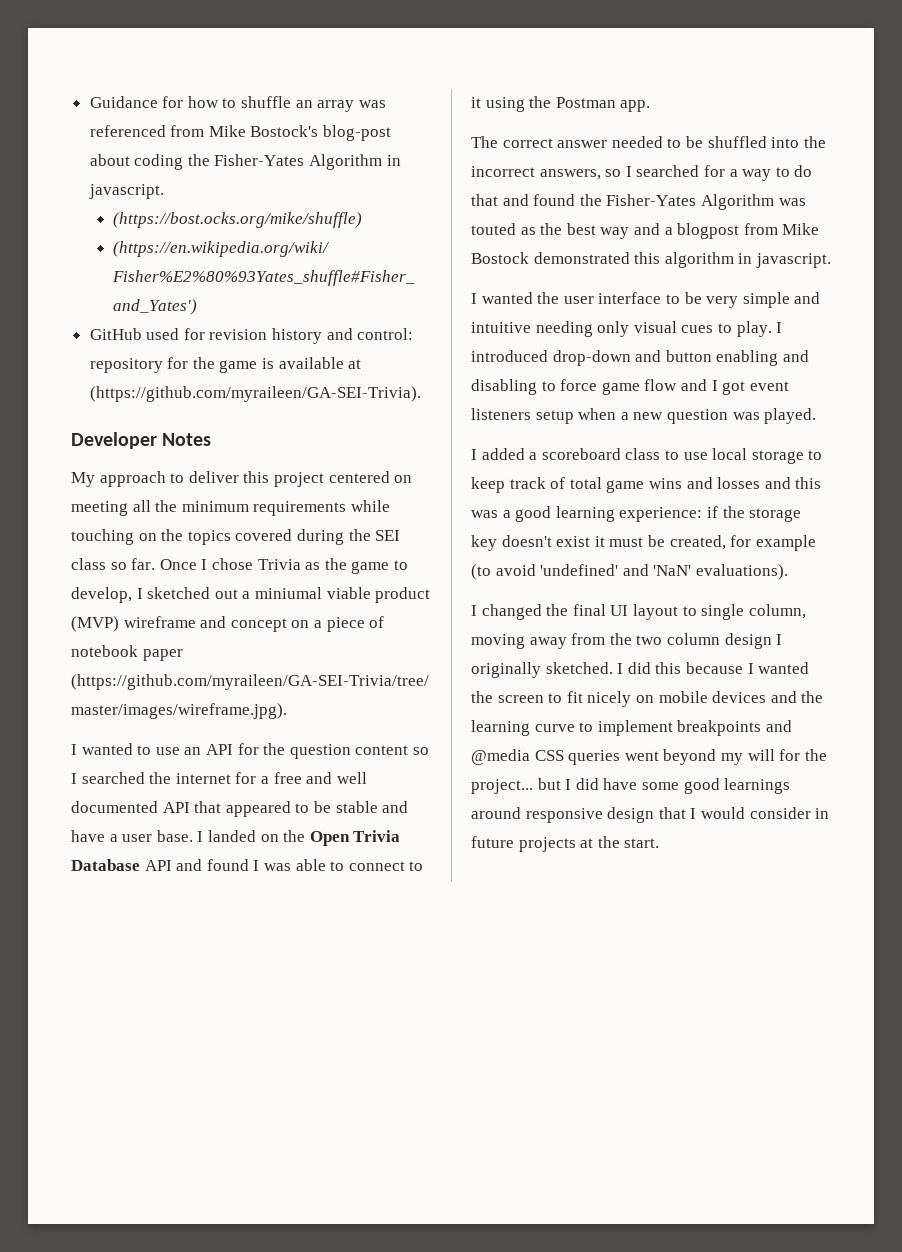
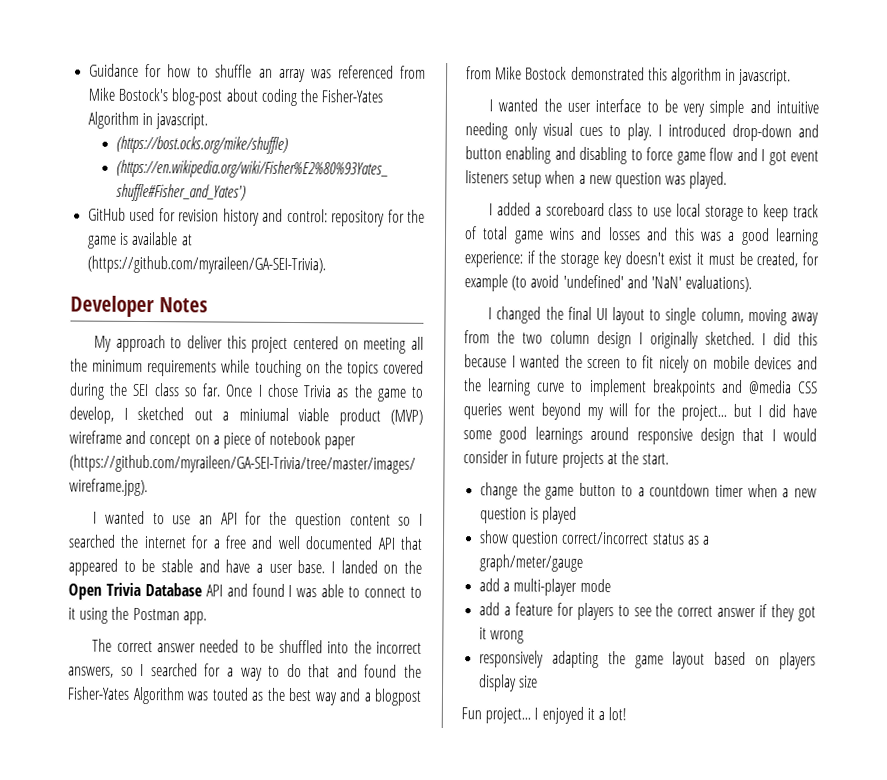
+ change the game button to a countdown timer when a new question is played
+ show question correct/incorrect status as a graph/meter/gauge
+ add a multi-player mode
+ add a feature for players to see the correct answer if they got it wrong
+ responsively adapting the game layout based on players display size
+ Fun project... I enjoyed it a lot!

